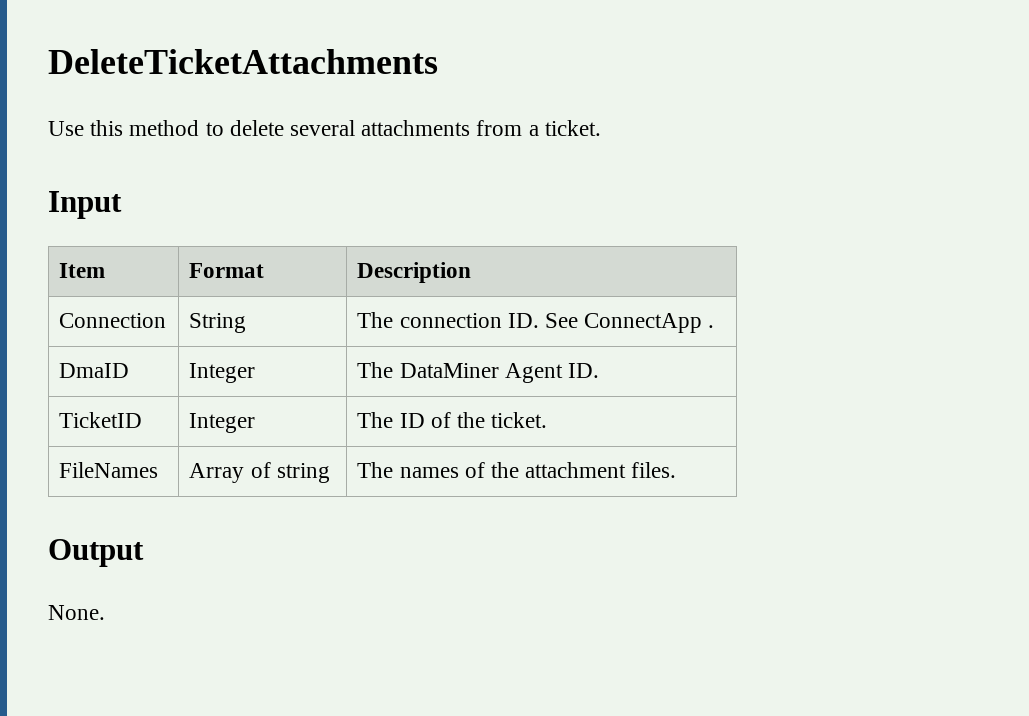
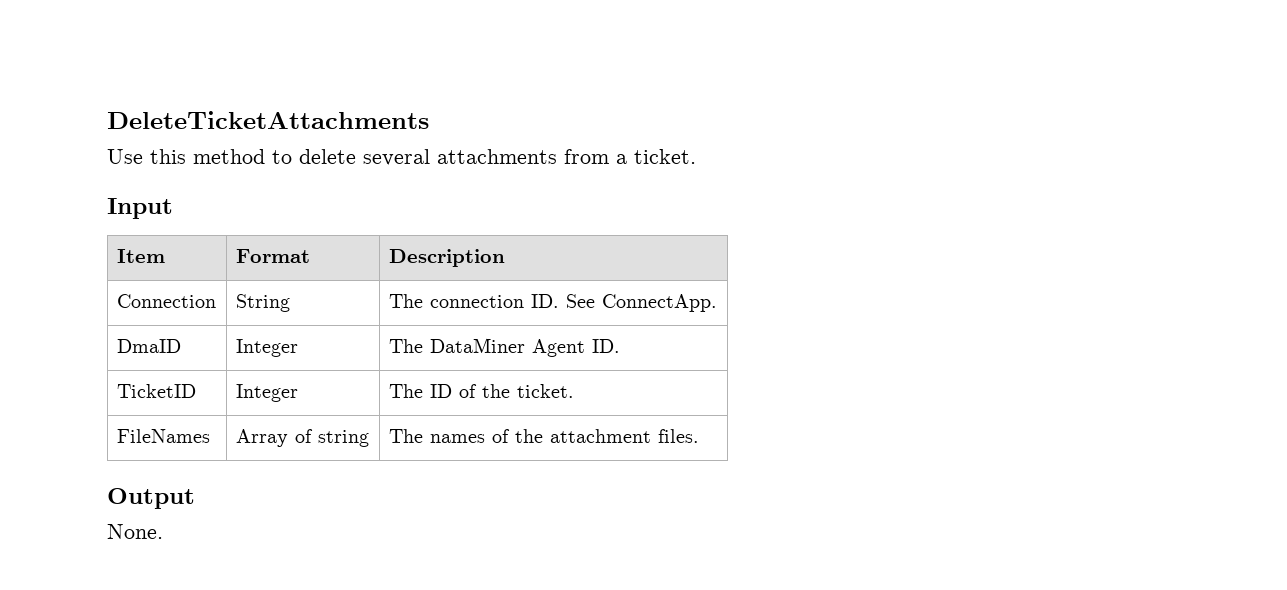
- Connection | String | The connection ID. See ConnectApp .
+ Connection | String | The connection ID. See ConnectApp.

